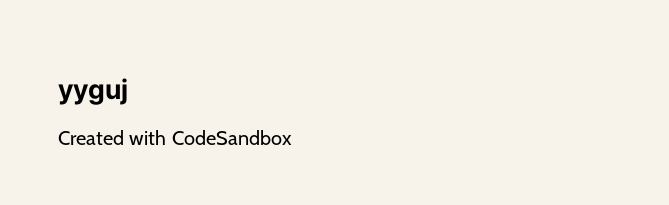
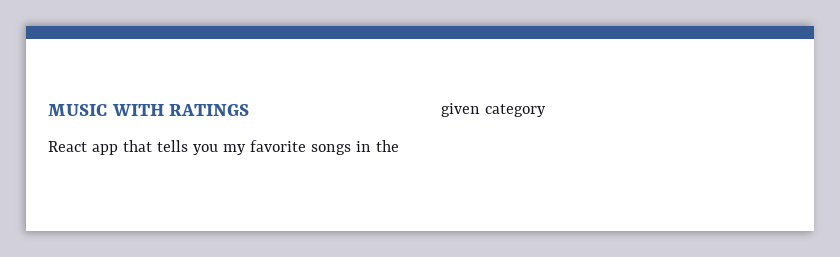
- yyguj
- Created with CodeSandbox
+ MUSIC WITH RATINGS
+ React app that tells you my favorite songs in the given category

